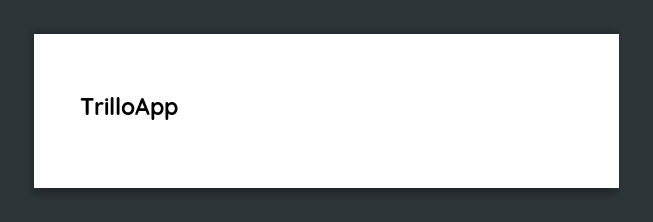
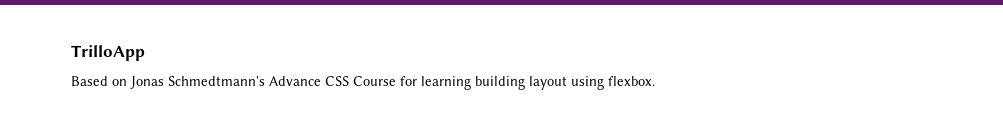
+ Based on Jonas Schmedtmann's Advance CSS Course for learning building layout using flexbox.

